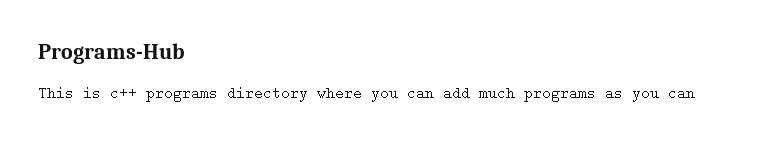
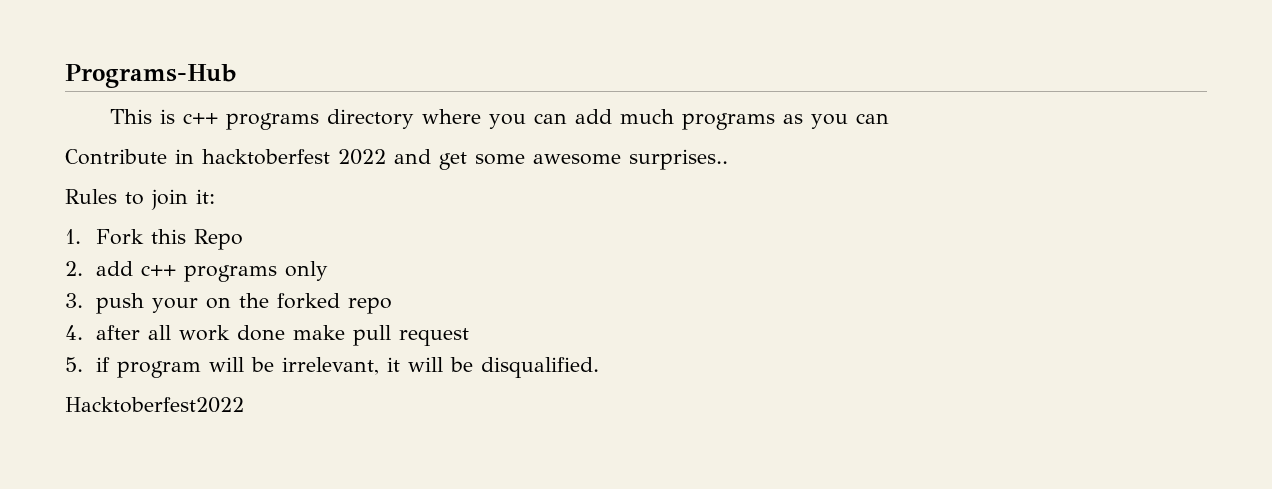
+ Contribute in hacktoberfest 2022 and get some awesome surprises..
+ Rules to join it:
+ 1. Fork this Repo
+ 2. add c++ programs only
+ 3. push your on the forked repo
+ 4. after all work done make pull request
+ 5. if program will be irrelevant, it will be disqualified.
+ Hacktoberfest2022

